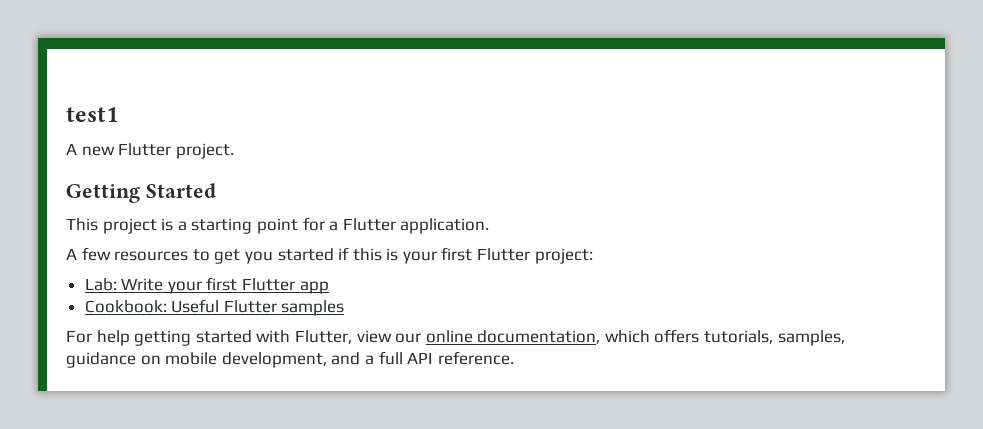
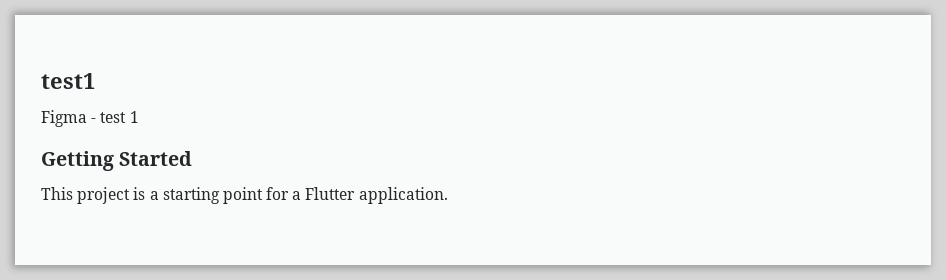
- A new Flutter project.
+ Figma - test 1
- A few resources to get you started if this is your first Flutter project:
- Lab: Write your first Flutter app
- Cookbook: Useful Flutter samples
- For help getting started with Flutter, view our online documentation, which offers tutorials, samples, guidance on mobile development, and a full API reference.

